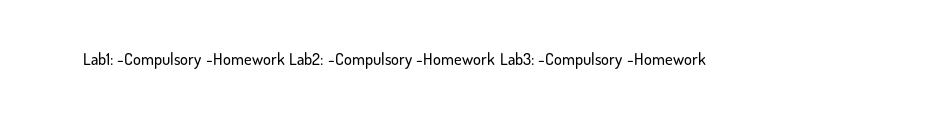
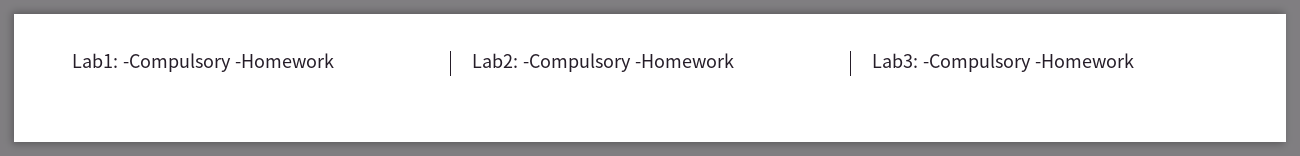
- Lab1: -Compulsory -Homework Lab2: -Compulsory -Homework Lab3: -Compulsory -Homework
+ Lab1: -Compulsory -Homework
+ Lab2: -Compulsory -Homework
+ Lab3: -Compulsory -Homework

